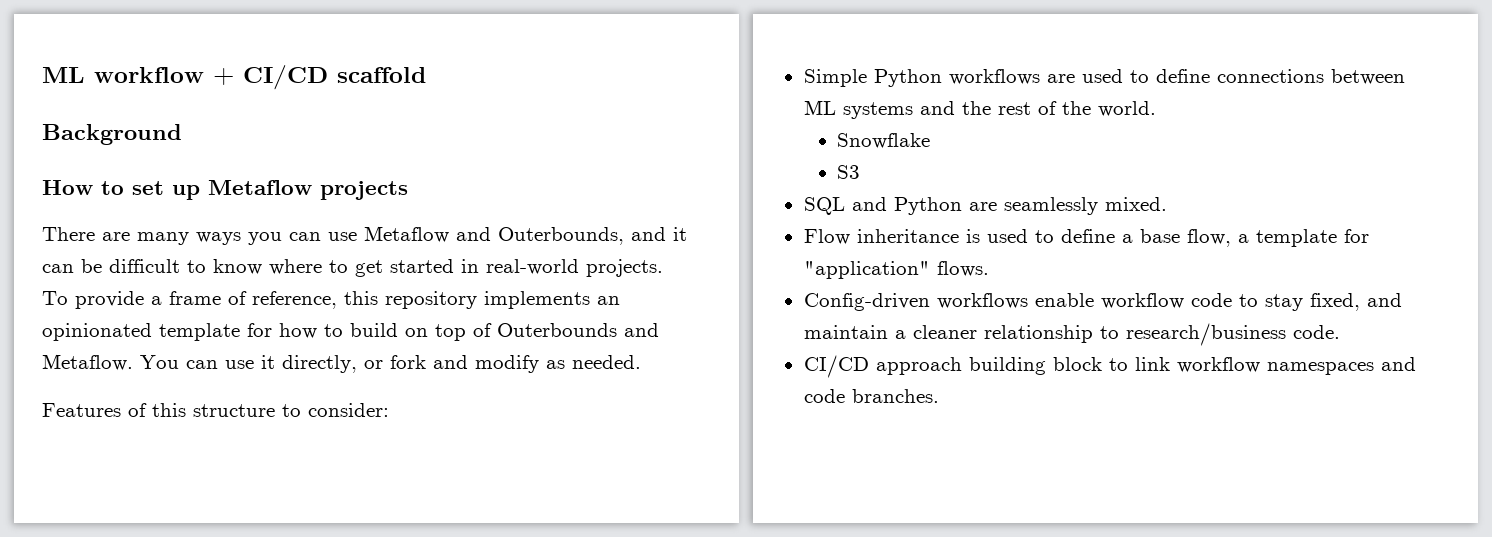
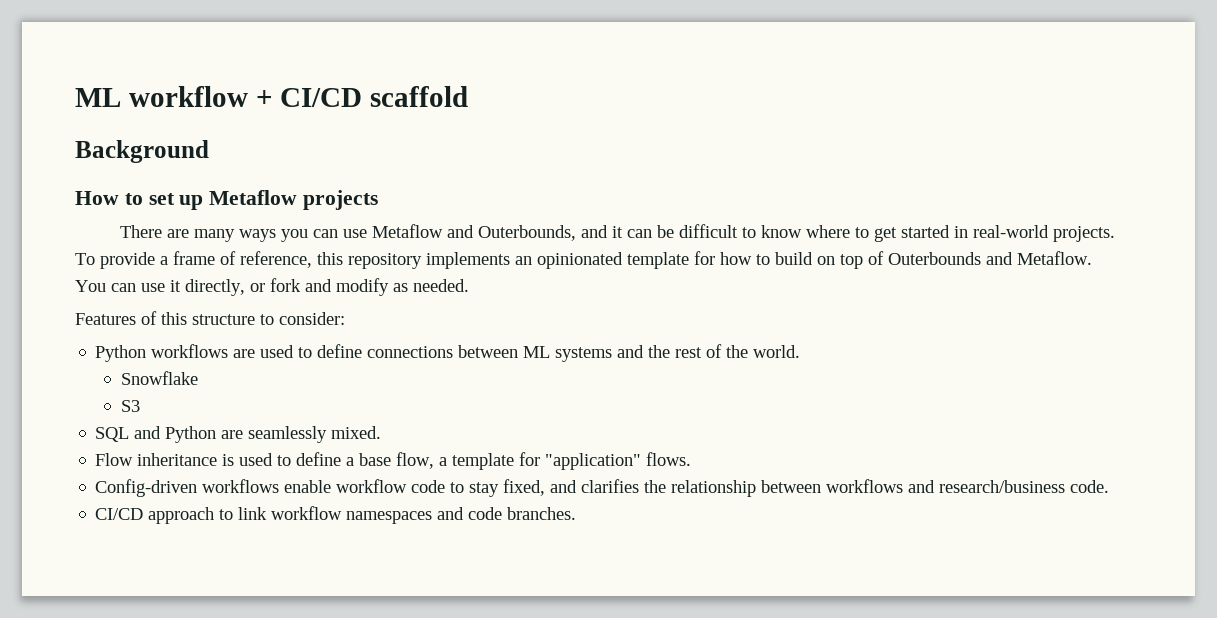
- Simple Python workflows are used to define connections between ML systems and the rest of the world.
+ Python workflows are used to define connections between ML systems and the rest of the world.
- Config-driven workflows enable workflow code to stay fixed, and maintain a cleaner relationship to research/business code.
+ Config-driven workflows enable workflow code to stay fixed, and clarifies the relationship between workflows and research/business code.
- CI/CD approach building block to link workflow namespaces and code branches.
+ CI/CD approach to link workflow namespaces and code branches.

